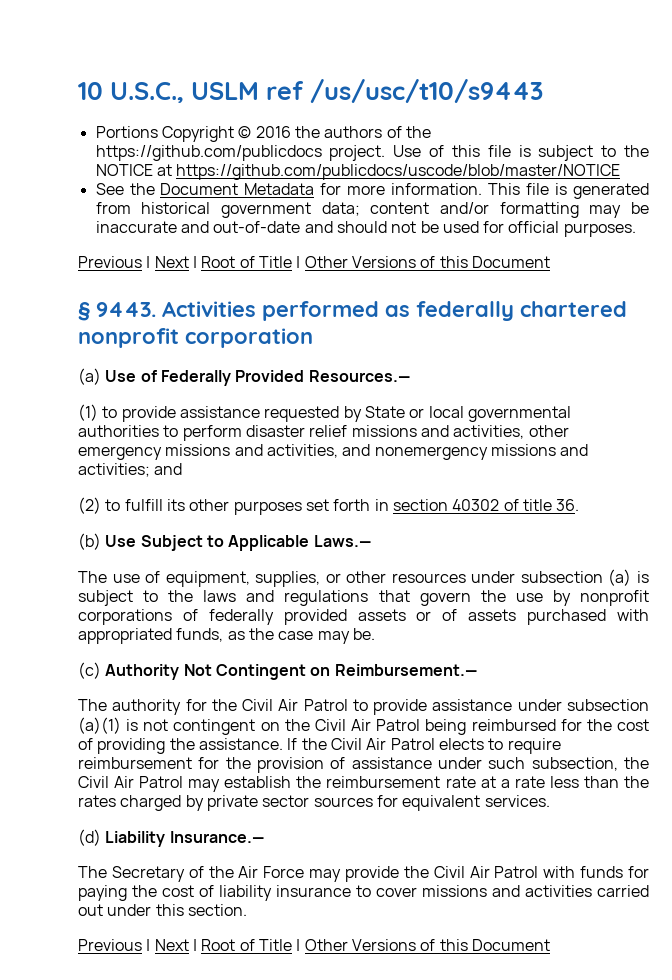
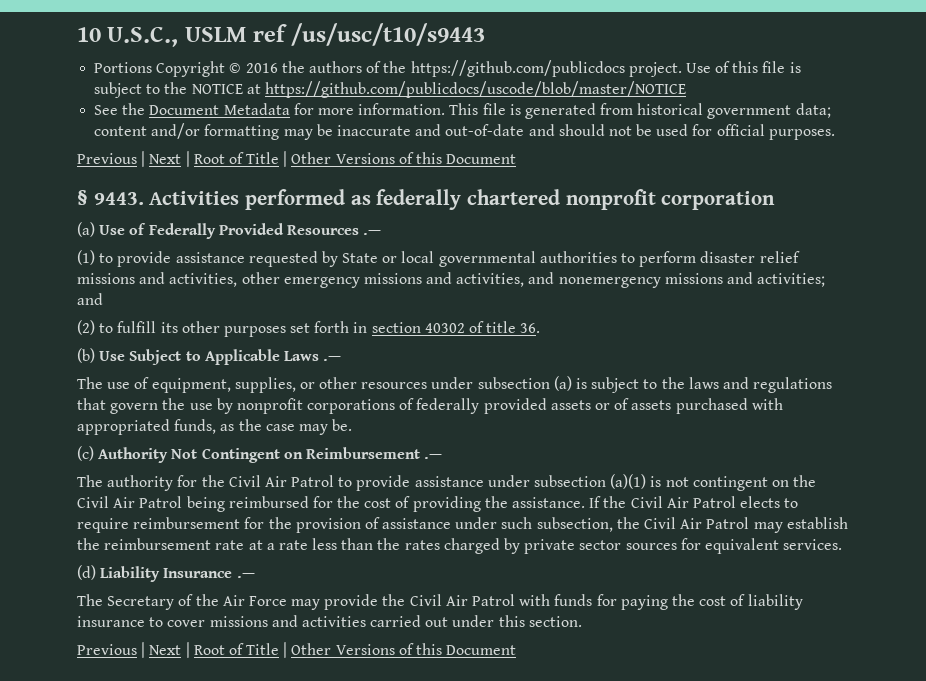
- (a) Use of Federally Provided Resources.—
+ (a) Use of Federally Provided Resources .—
- (b) Use Subject to Applicable Laws.—
+ (b) Use Subject to Applicable Laws .—
- (c) Authority Not Contingent on Reimbursement.—
+ (c) Authority Not Contingent on Reimbursement .—
- (d) Liability Insurance.—
+ (d) Liability Insurance .—

